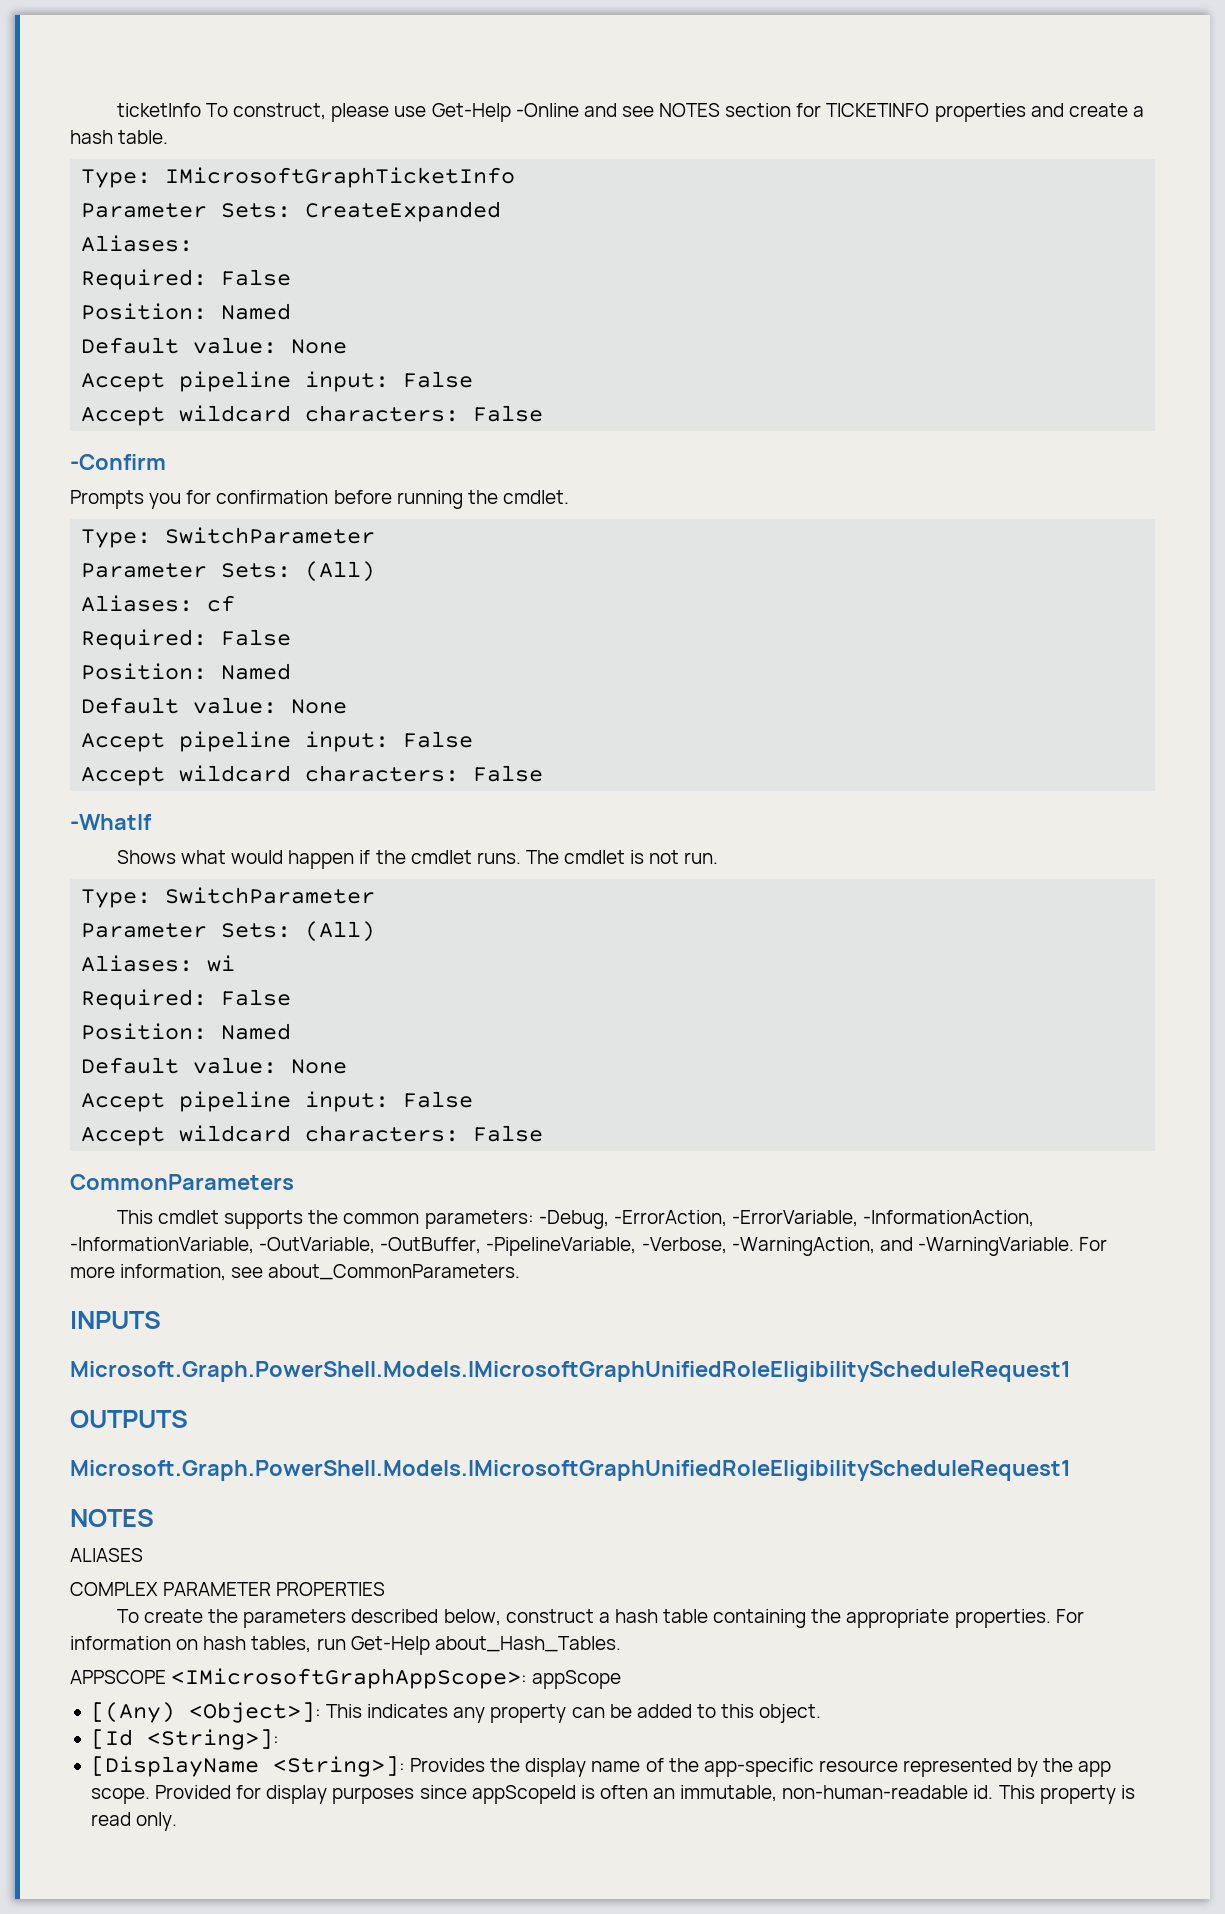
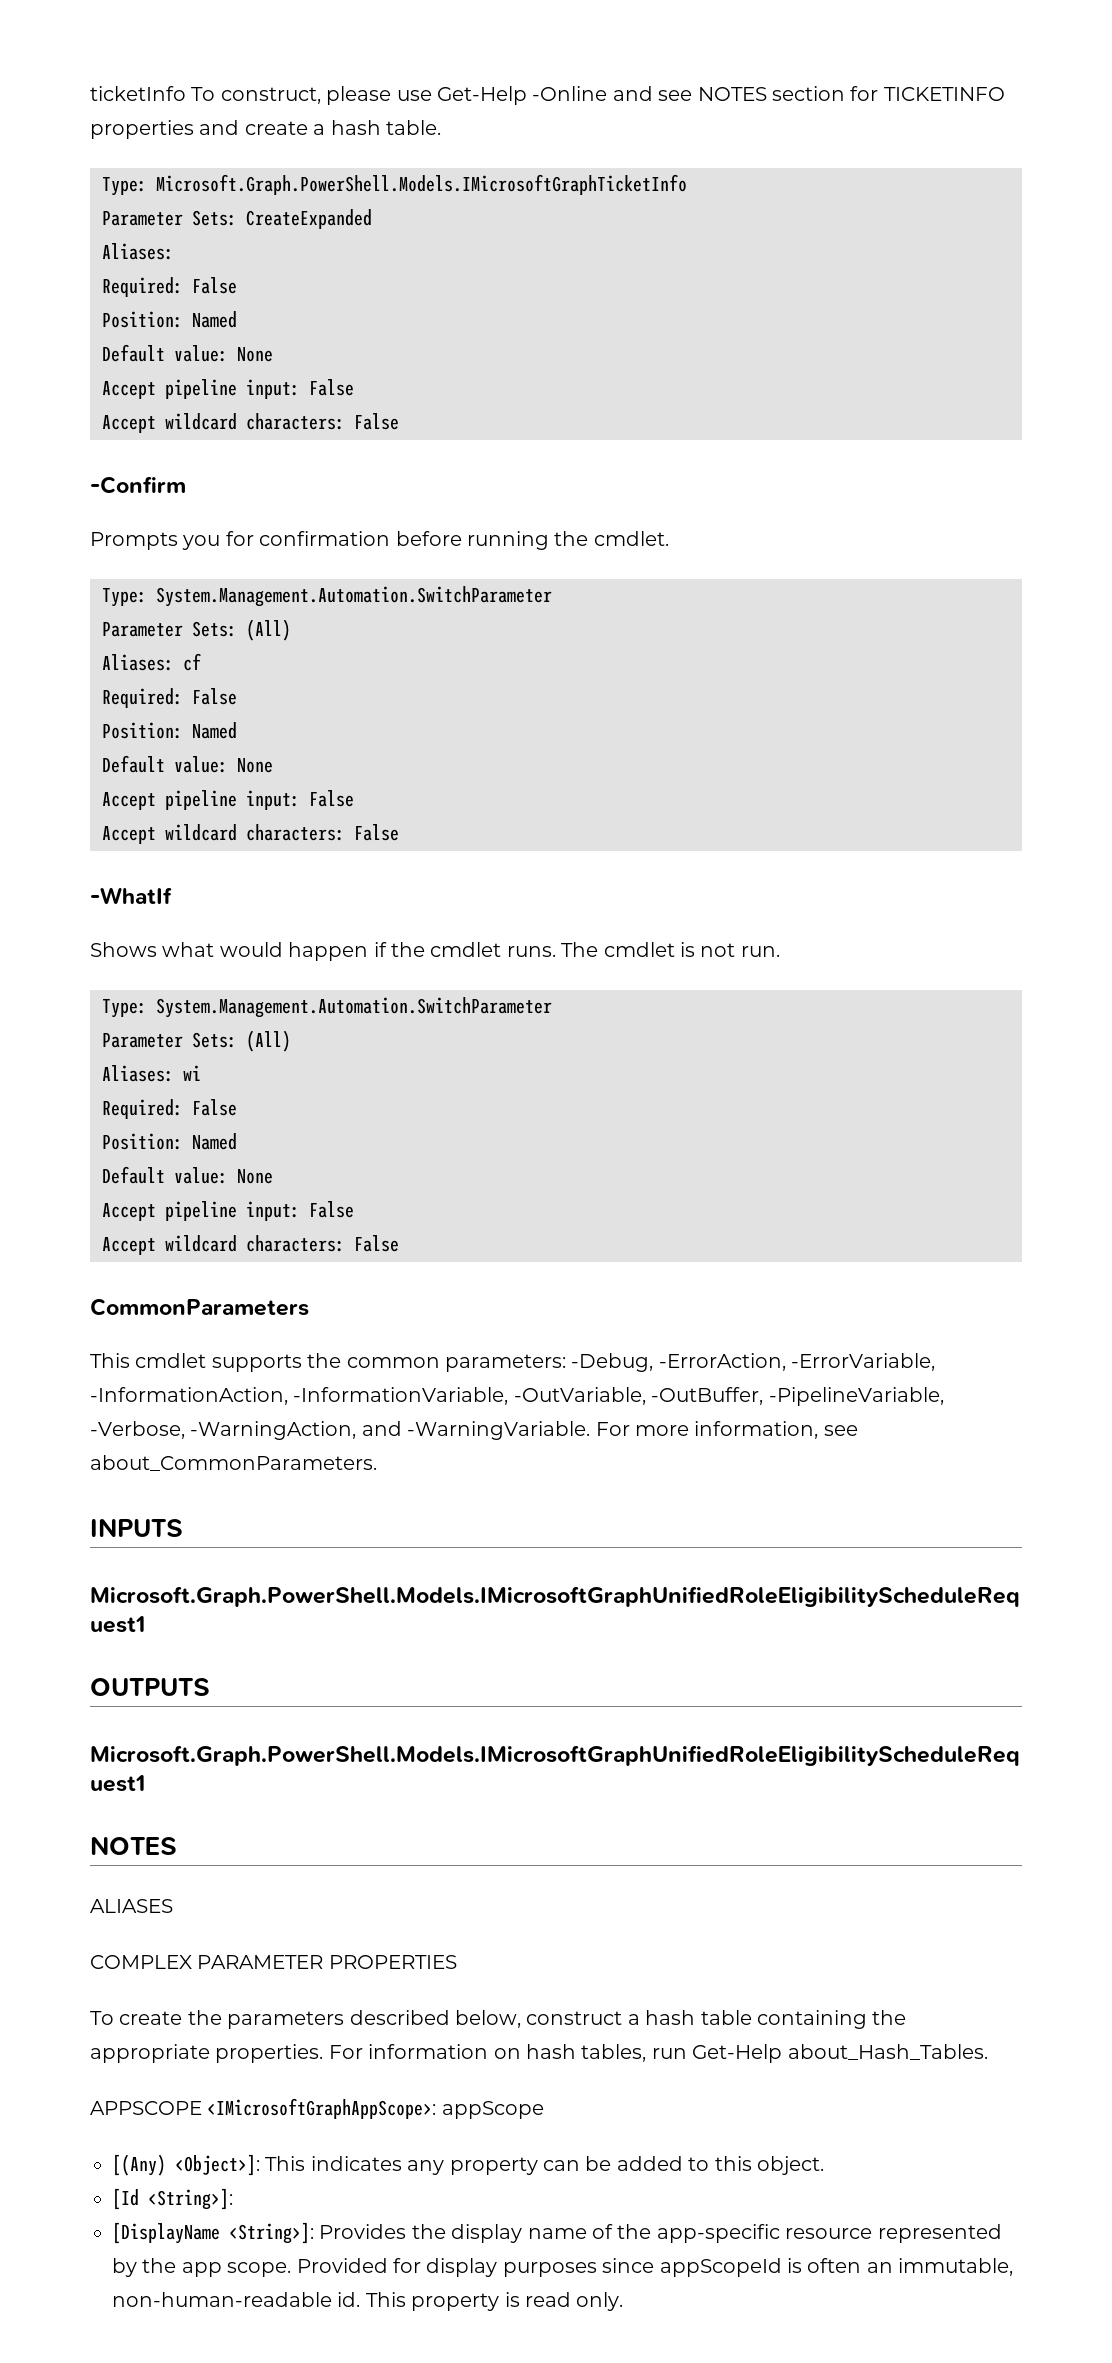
- Type: IMicrosoftGraphTicketInfo
+ Type: Microsoft.Graph.PowerShell.Models.IMicrosoftGraphTicketInfo
  Prompts you for confirmation before running the cmdlet.
- Type: SwitchParameter
+ Type: System.Management.Automation.SwitchParameter
  The cmdlet is not run.
- Type: SwitchParameter
+ Type: System.Management.Automation.SwitchParameter

